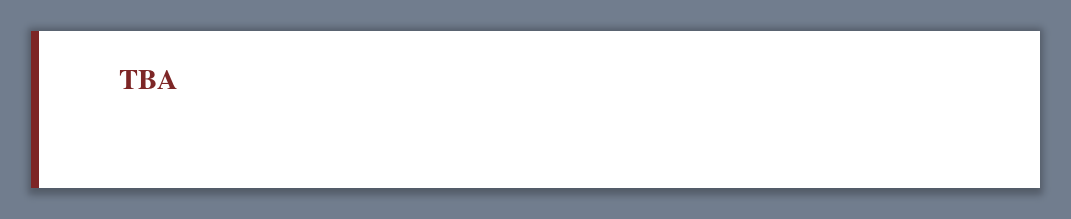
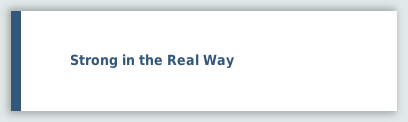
- TBA
+ Strong in the Real Way

